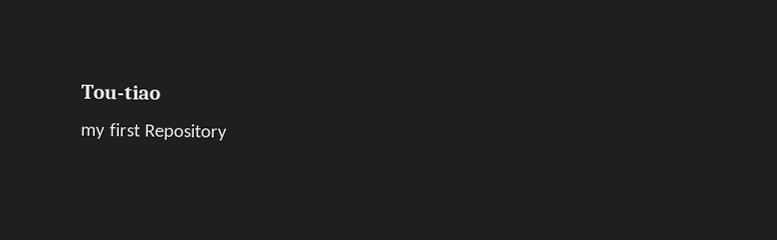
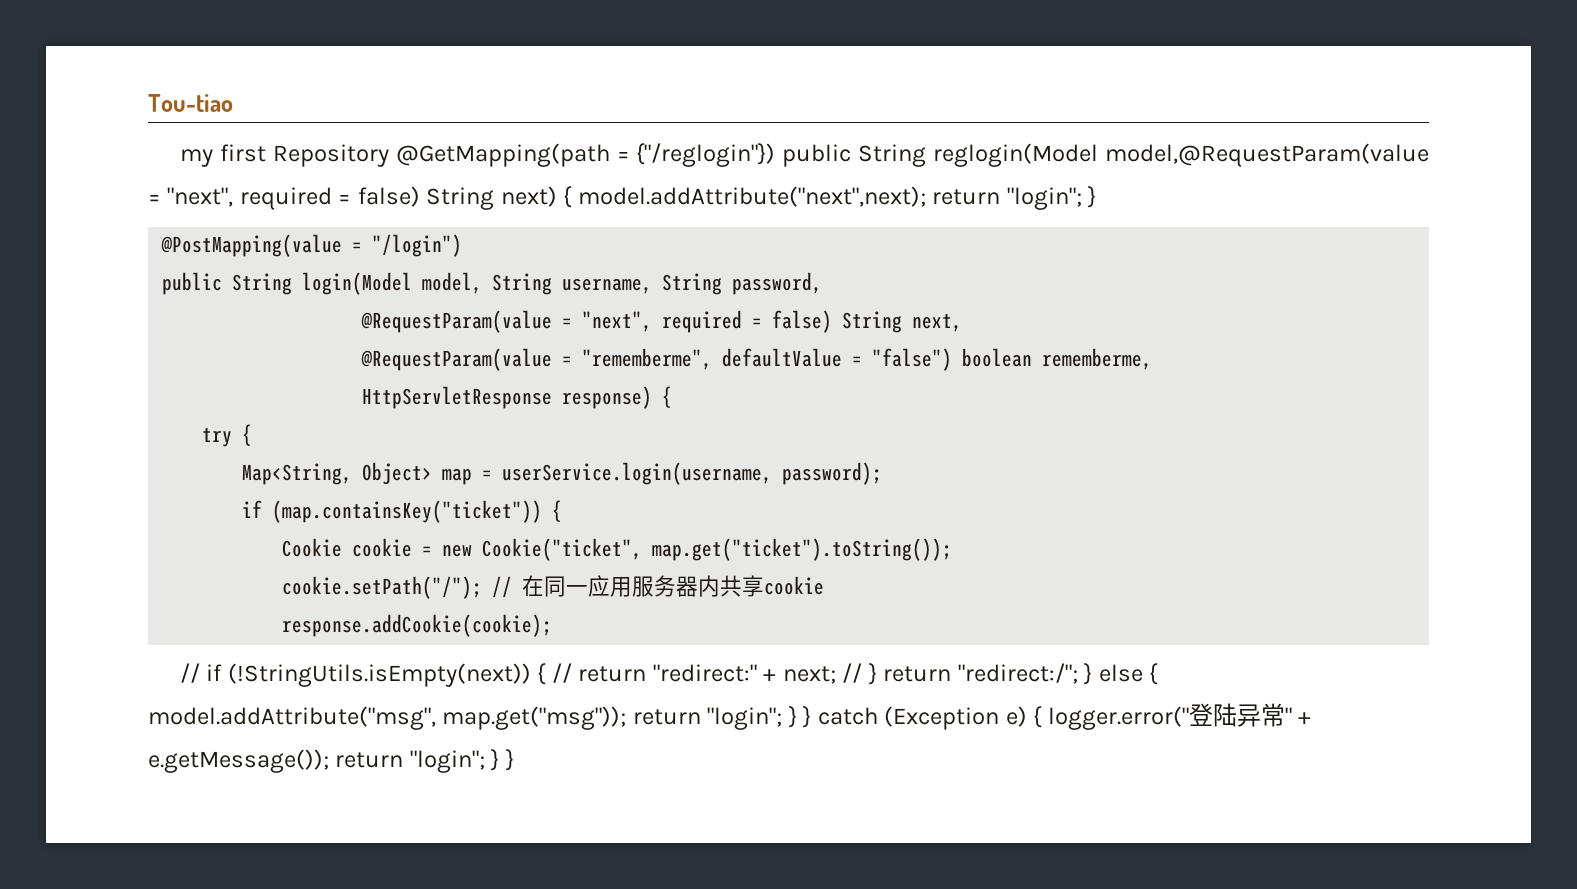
- my first Repository
+ my first Repository @GetMapping(path = {"/reglogin"}) public String reglogin(Model model,@RequestParam(value = "next", required = false) String next) { model.addAttribute("next",next); return "login"; }
+ @PostMapping(value = "/login")
+ public String login(Model model, String username, String password,
+ @RequestParam(value = "next", required = false) String next,
+ @RequestParam(value = "rememberme", defaultValue = "false") boolean rememberme,
+ HttpServletResponse response) {
+ try {
+ Map<String, Object> map = userService.login(username, password);
+ if (map.containsKey("ticket")) {
+ Cookie cookie = new Cookie("ticket", map.get("ticket").toString());
+ cookie.setPath("/"); // 在同一应用服务器内共享cookie
+ response.addCookie(cookie);
+ // if (!StringUtils.isEmpty(next)) { // return "redirect:" + next; // } return "redirect:/"; } else { model.addAttribute("msg", map.get("msg")); return "login"; } } catch (Exception e) { logger.error("登陆异常" + e.getMessage()); return "login"; } }

